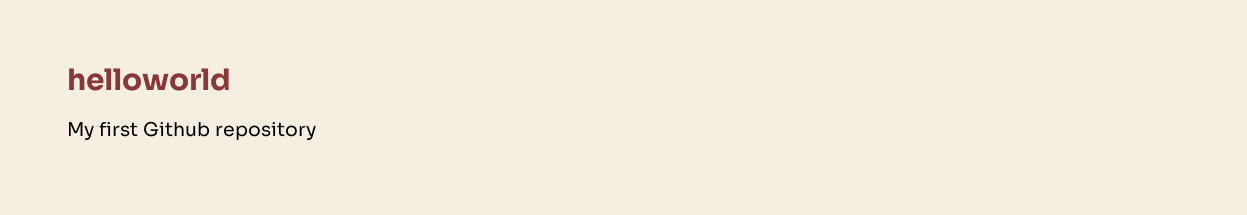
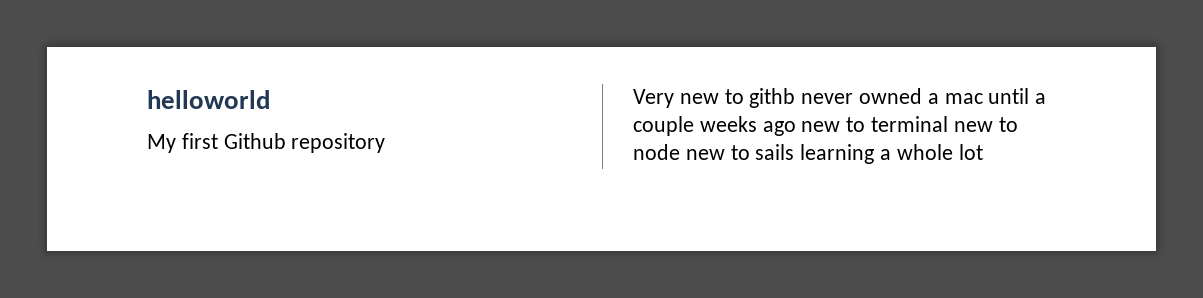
+ Very new to githb never owned a mac until a couple weeks ago new to terminal new to node new to sails learning a whole lot

